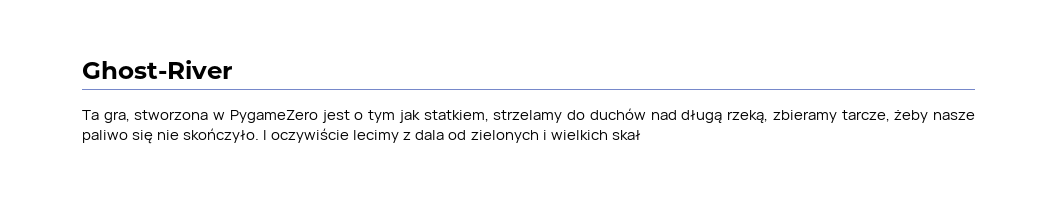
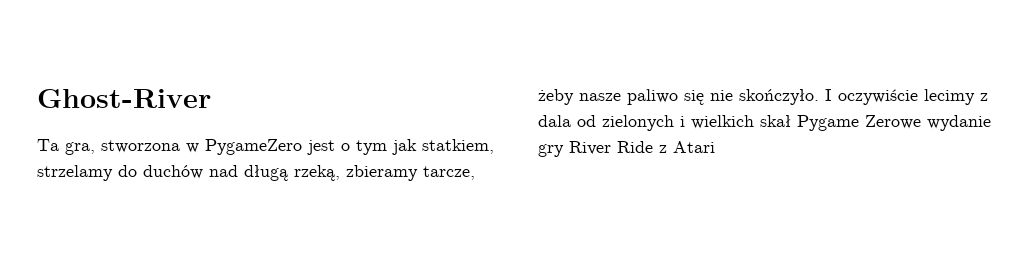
- I oczywiście lecimy z dala od zielonych i wielkich skał
+ I oczywiście lecimy z dala od zielonych i wielkich skał Pygame Zerowe wydanie gry River Ride z Atari

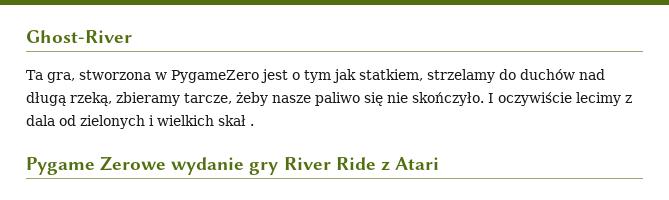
- I oczywiście lecimy z dala od zielonych i wielkich skał Pygame Zerowe wydanie gry River Ride z Atari
+ I oczywiście lecimy z dala od zielonych i wielkich skał .
+ Pygame Zerowe wydanie gry River Ride z Atari

